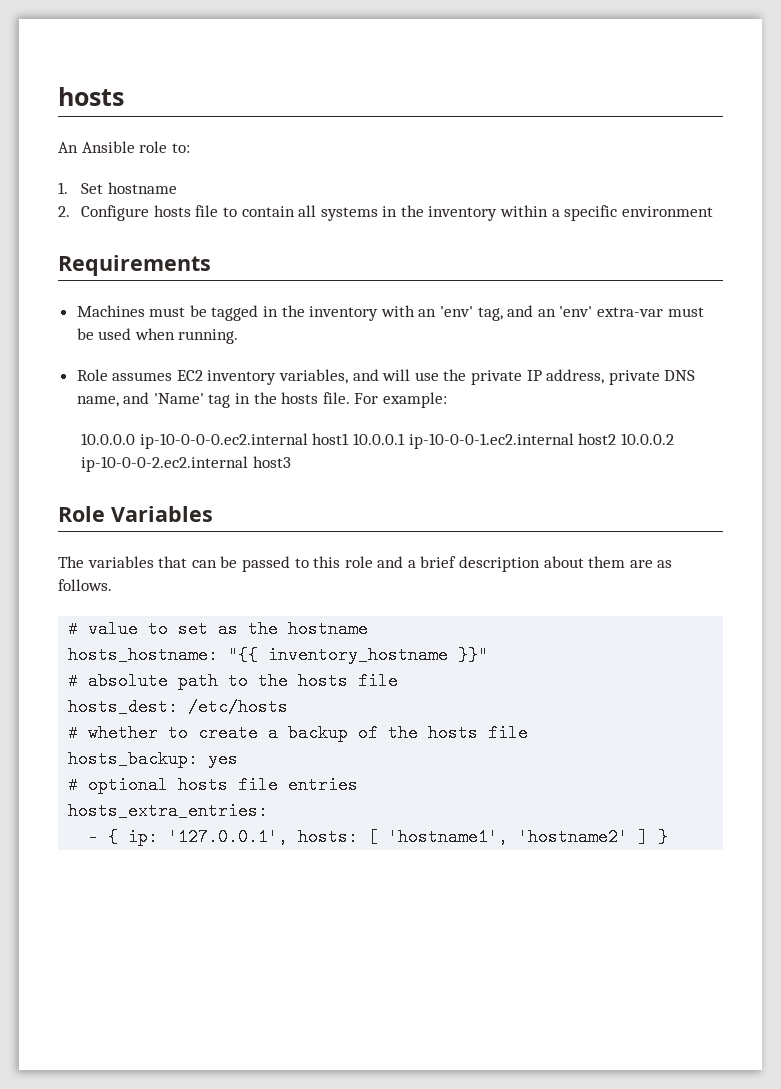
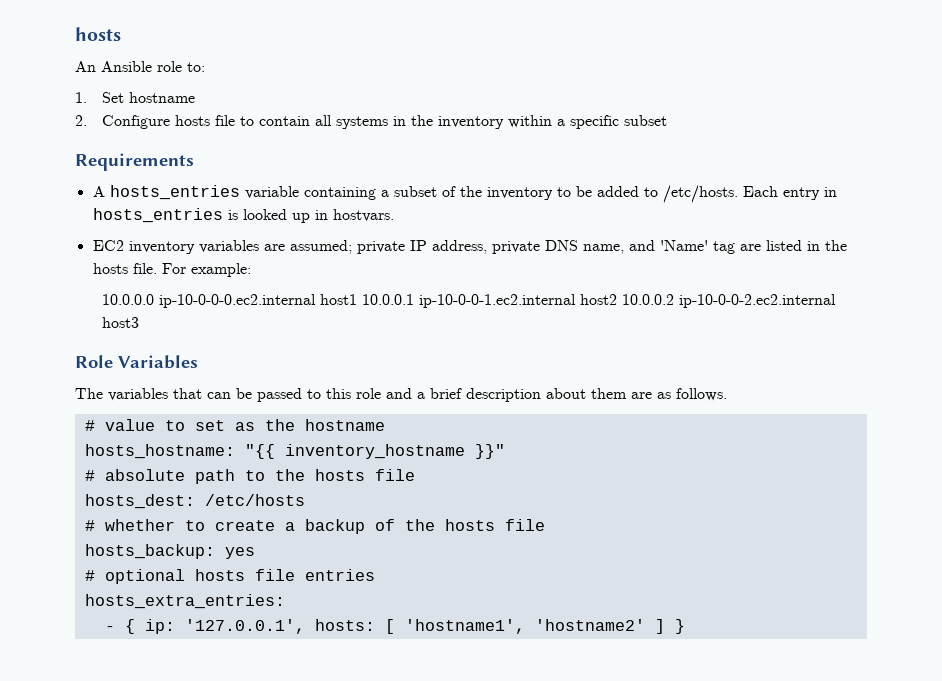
- 2. Configure hosts file to contain all systems in the inventory within a specific environment
+ 2. Configure hosts file to contain all systems in the inventory within a specific subset
- Machines must be tagged in the inventory with an 'env' tag, and an 'env' extra-var must be used when running.
- Role assumes EC2 inventory variables, and will use the private IP address, private DNS name, and 'Name' tag in the hosts file.
+ A hosts_entries variable containing a subset of the inventory to be added to /etc/hosts. Each entry in hosts_entries is looked up in hostvars.
+ EC2 inventory variables are assumed; private IP address, private DNS name, and 'Name' tag are listed in the hosts file.

